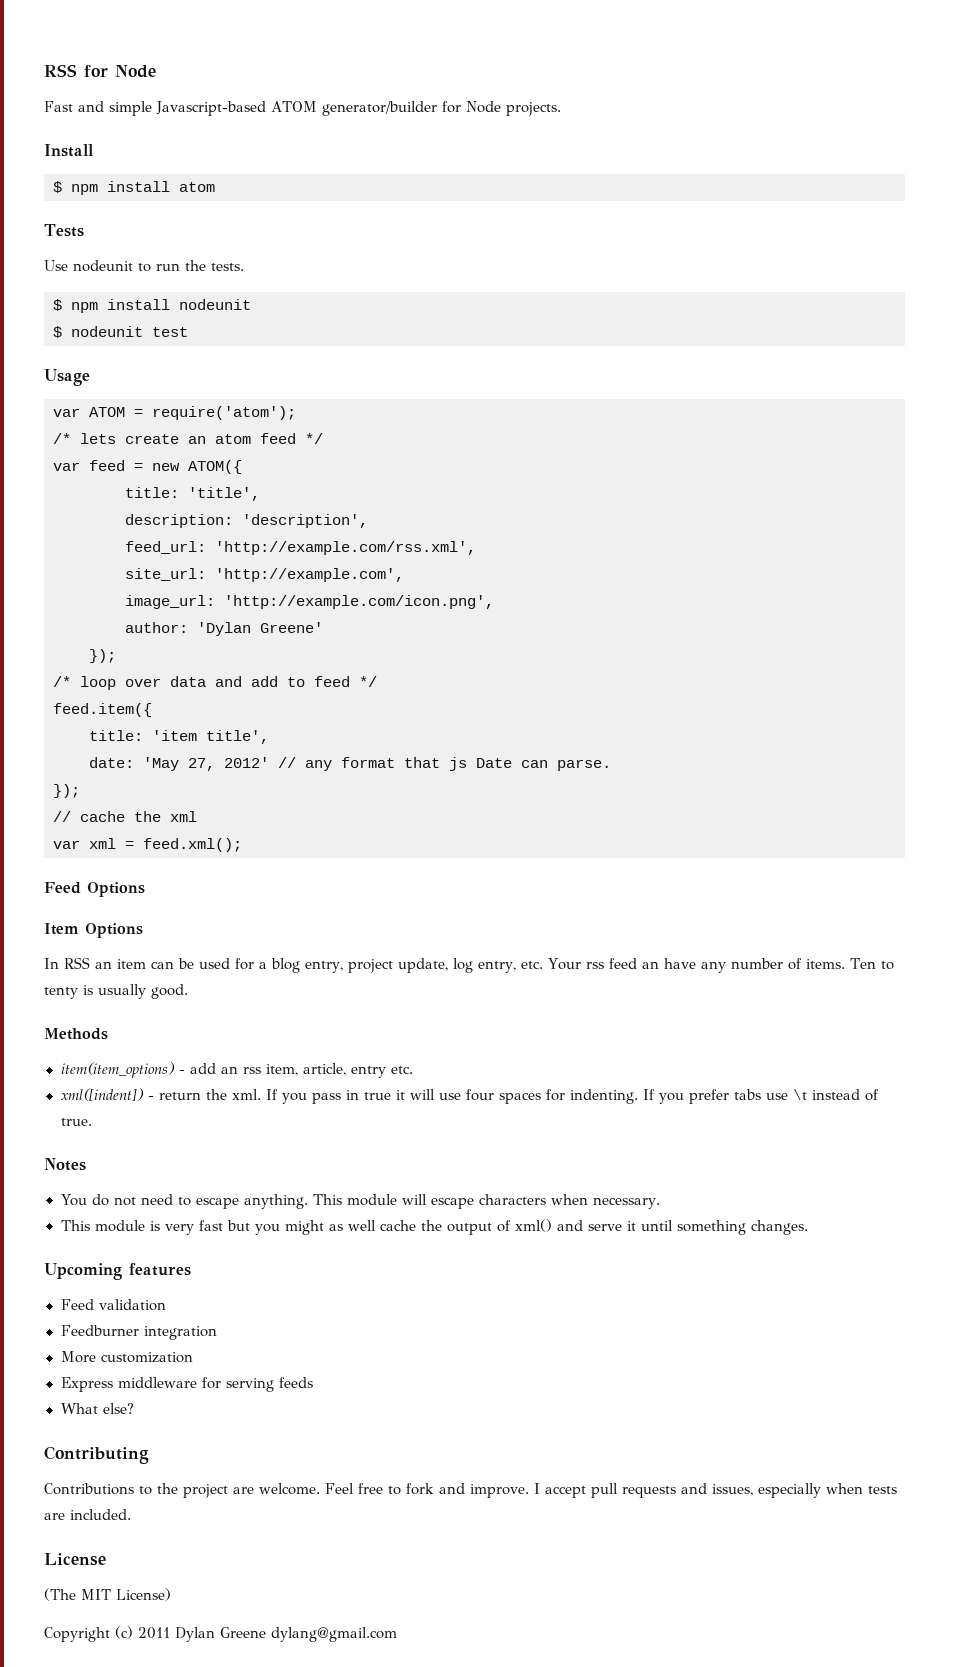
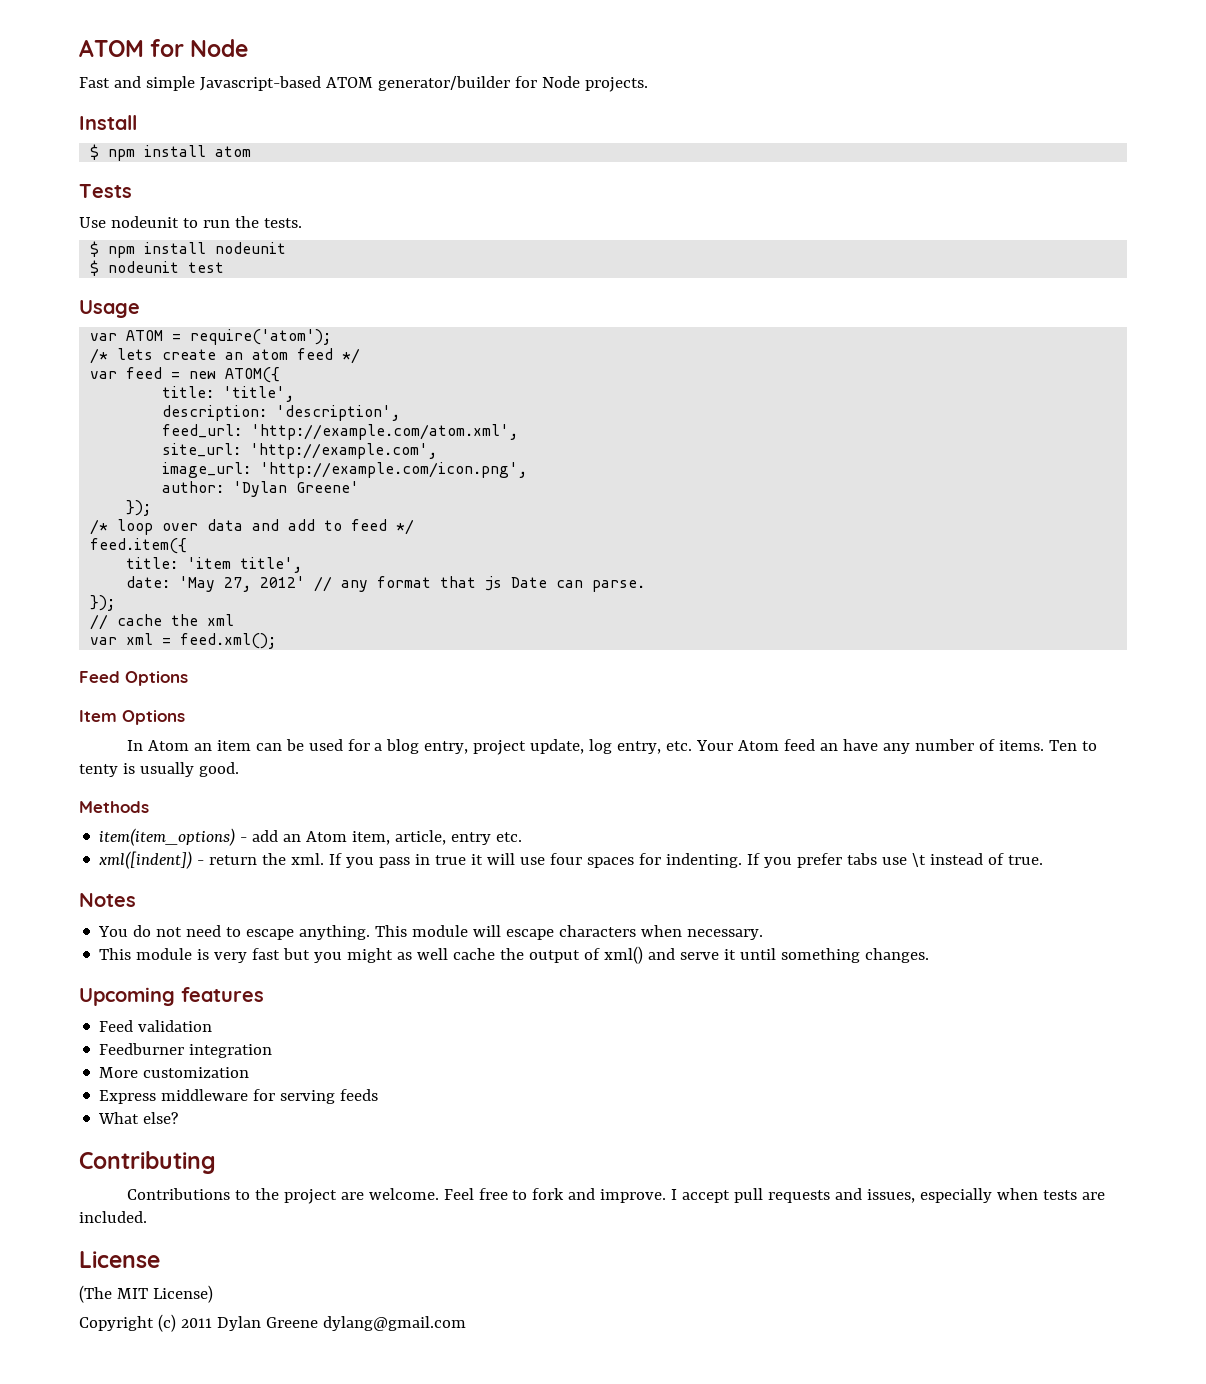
- RSS for Node
+ ATOM for Node
- feed_url: 'http://example.com/rss.xml',
+ feed_url: 'http://example.com/atom.xml',
- In RSS an item can be used for a blog entry, project update, log entry, etc. Your rss feed an have any number of items.
+ In Atom an item can be used for a blog entry, project update, log entry, etc. Your Atom feed an have any number of items.
- item(item_options) - add an rss item, article, entry etc.
+ item(item_options) - add an Atom item, article, entry etc.

